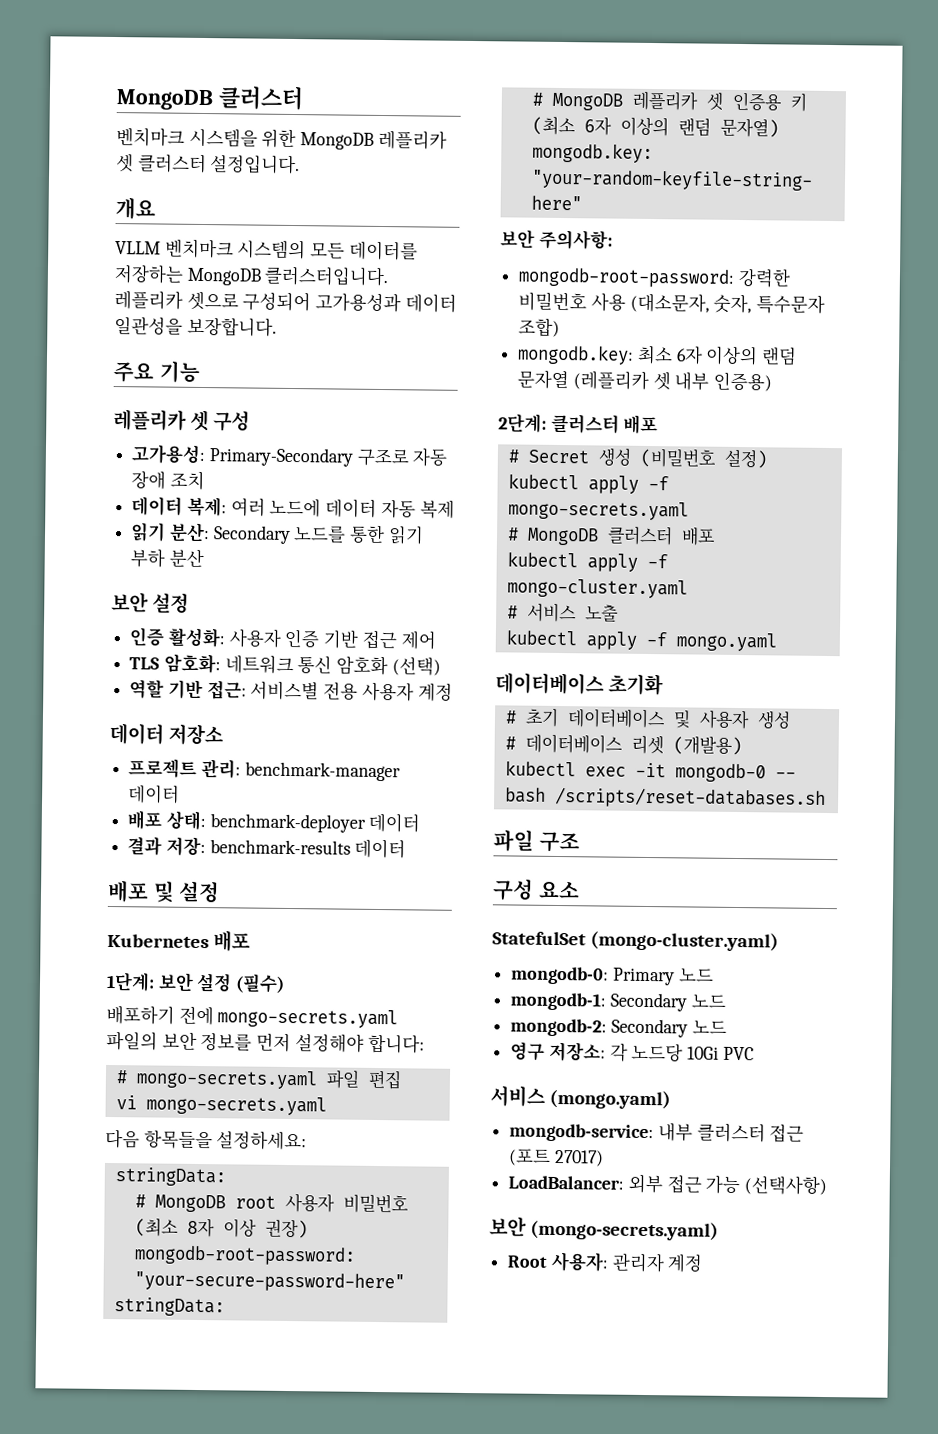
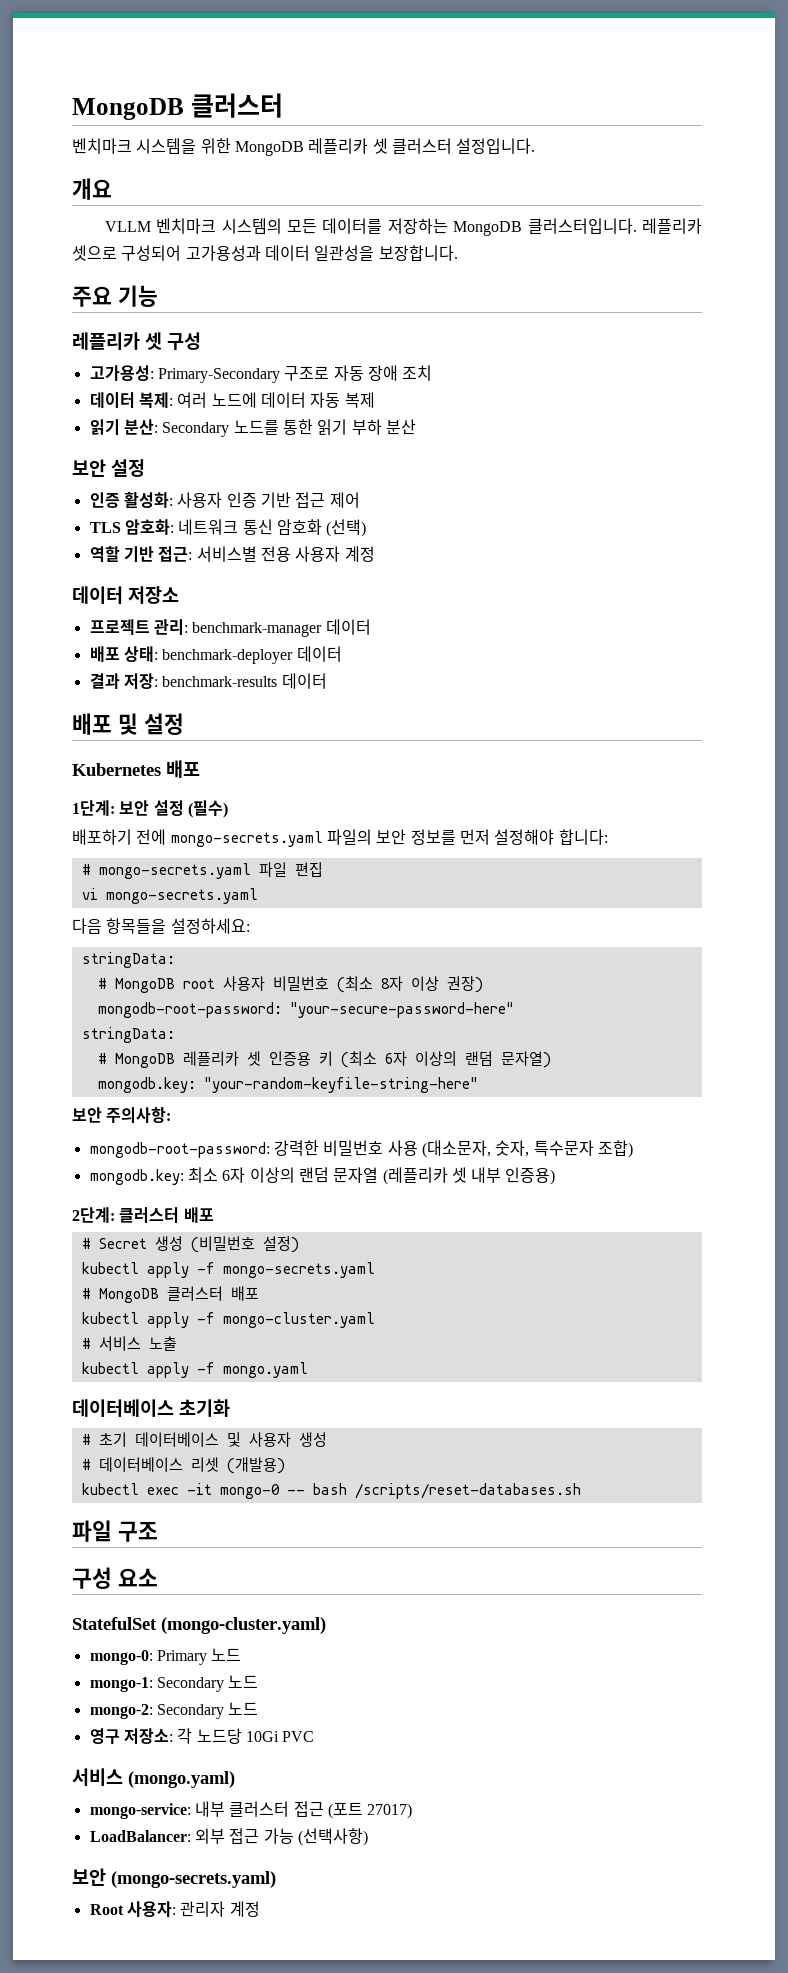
- kubectl exec -it mongodb-0 -- bash /scripts/reset-databases.sh
+ kubectl exec -it mongo-0 -- bash /scripts/reset-databases.sh
- mongodb-0: Primary 노드
+ mongo-0: Primary 노드
- mongodb-1: Secondary 노드
- mongodb-2: Secondary 노드
+ mongo-1: Secondary 노드
+ mongo-2: Secondary 노드
- mongodb-service: 내부 클러스터 접근 (포트 27017)
+ mongo-service: 내부 클러스터 접근 (포트 27017)

